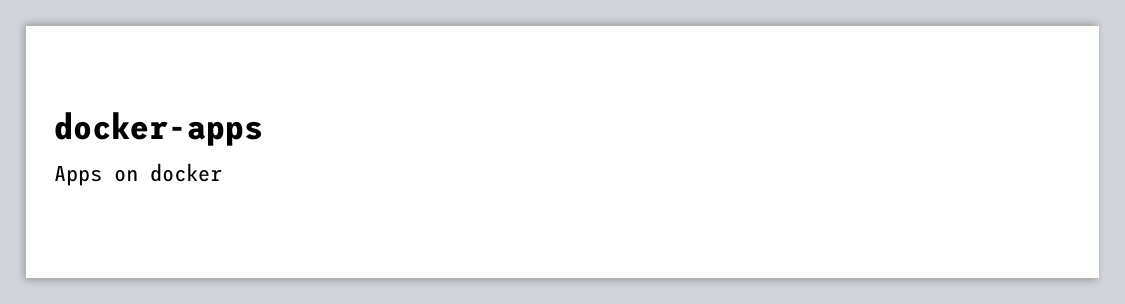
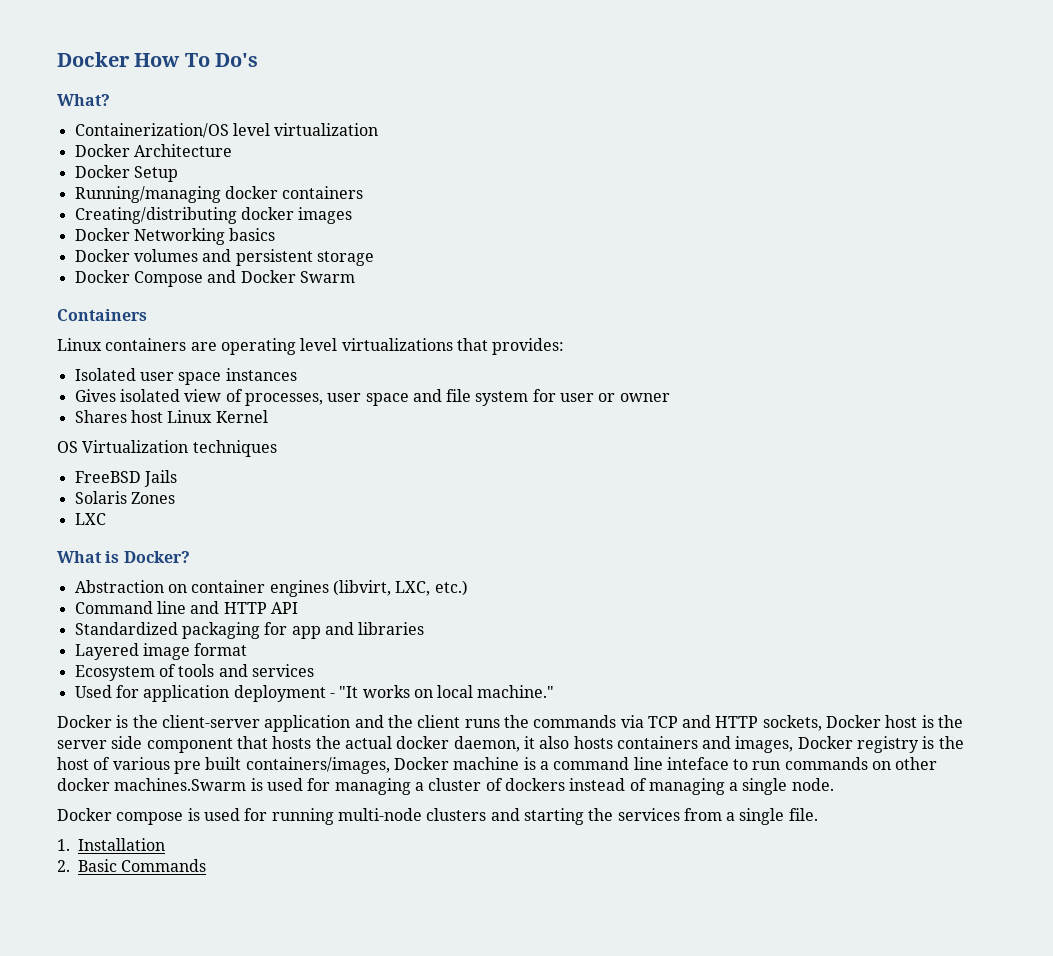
- docker-apps
- Apps on docker
+ Docker How To Do's
+ What?
+ Containerization/OS level virtualization
+ Docker Architecture
+ Docker Setup
+ Running/managing docker containers
+ Creating/distributing docker images
+ Docker Networking basics
+ Docker volumes and persistent storage
+ Docker Compose and Docker Swarm
+ Containers
+ Linux containers are operating level virtualizations that provides:
+ Isolated user space instances
+ Gives isolated view of processes, user space and file system for user or owner
+ Shares host Linux Kernel
+ OS Virtualization techniques
+ FreeBSD Jails
+ Solaris Zones
+ LXC
+ What is Docker?
+ Abstraction on container engines (libvirt, LXC, etc.)
+ Command line and HTTP API
+ Standardized packaging for app and libraries
+ Layered image format
+ Ecosystem of tools and services
+ Used for application deployment - "It works on local machine."
+ Docker is the client-server application and the client runs the commands via TCP and HTTP sockets, Docker host is the server side component that hosts the actual docker daemon, it also hosts containers and images, Docker registry is the host of various pre built containers/images, Docker machine is a command line inteface to run commands on other docker machines.Swarm is used for managing a cluster of dockers instead of managing a single node.
+ Docker compose is used for running multi-node clusters and starting the services from a single file.
+ 1. Installation
+ 2. Basic Commands

